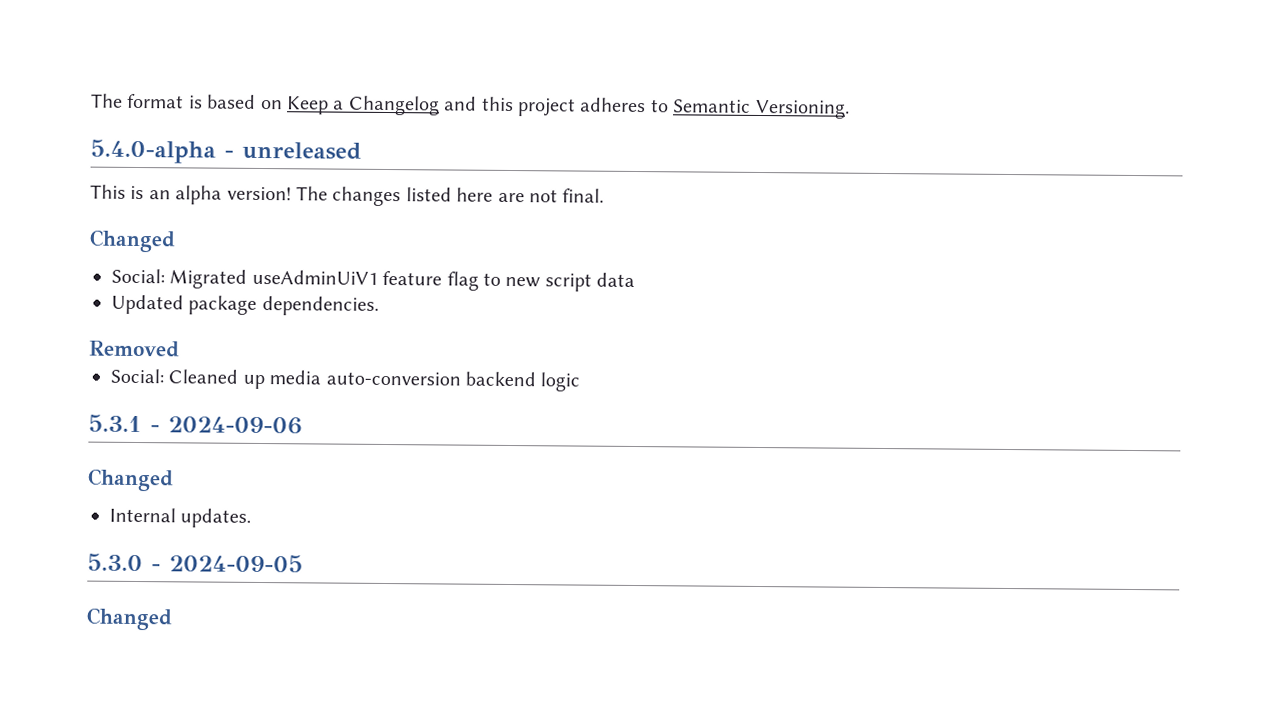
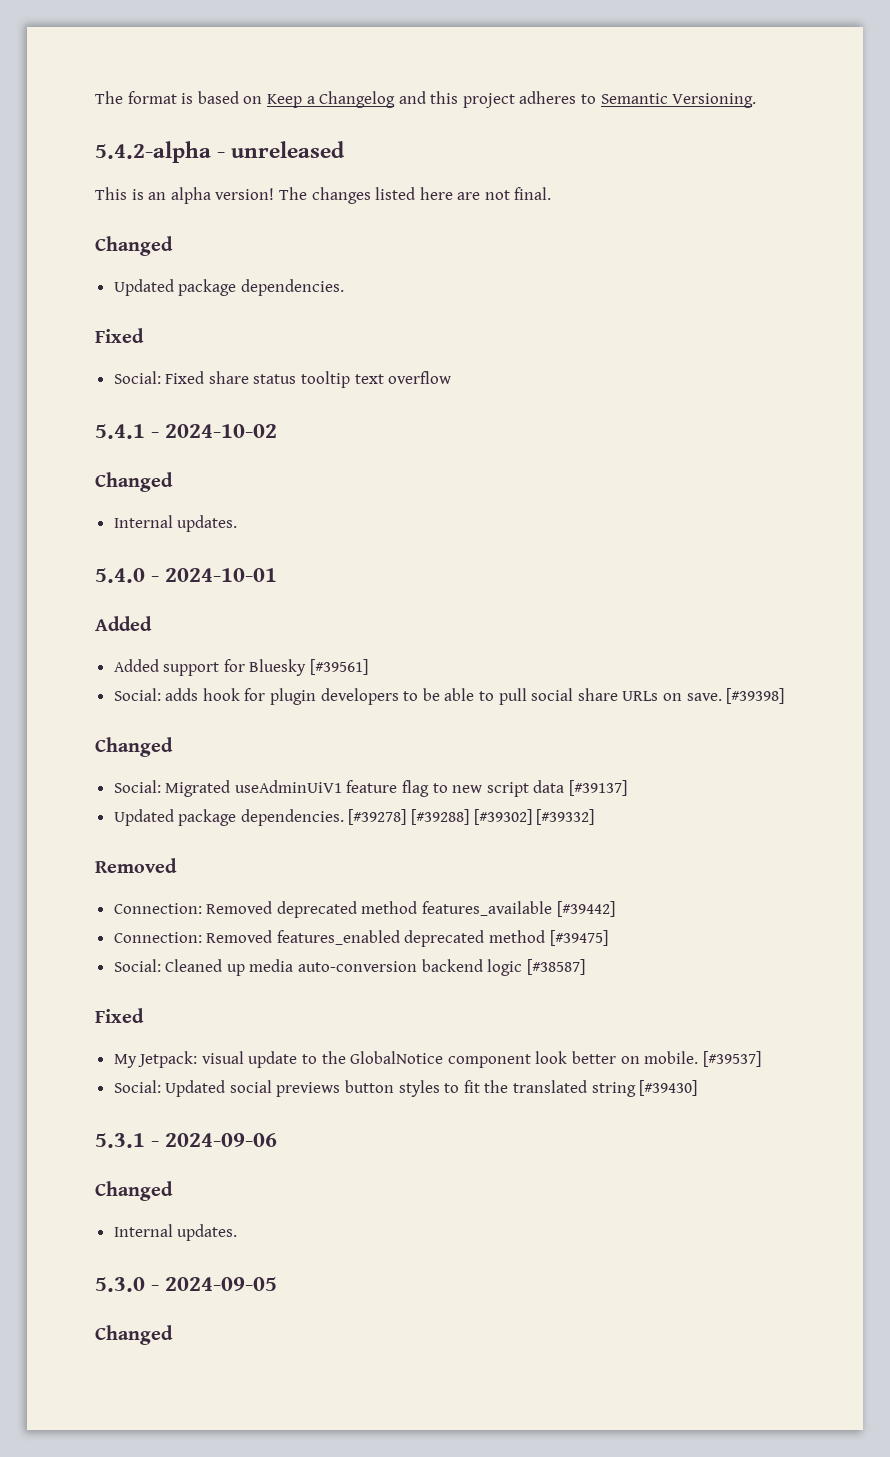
- 5.4.0-alpha - unreleased
+ 5.4.2-alpha - unreleased
  The changes listed here are not final.
+ Changed
+ Updated package dependencies.
+ Fixed
+ Social: Fixed share status tooltip text overflow
+ 5.4.1 - 2024-10-02
+ Changed
+ Internal updates.
+ 5.4.0 - 2024-10-01
+ Added
+ Added support for Bluesky [#39561]
+ Social: adds hook for plugin developers to be able to pull social share URLs on save. [#39398]
- Social: Migrated useAdminUiV1 feature flag to new script data
- Updated package dependencies.
+ Social: Migrated useAdminUiV1 feature flag to new script data [#39137]
+ Updated package dependencies. [#39278] [#39288] [#39302] [#39332]
  Removed
+ Connection: Removed deprecated method features_available [#39442]
+ Connection: Removed features_enabled deprecated method [#39475]
- Social: Cleaned up media auto-conversion backend logic
+ Social: Cleaned up media auto-conversion backend logic [#38587]
+ Fixed
+ My Jetpack: visual update to the GlobalNotice component look better on mobile. [#39537]
+ Social: Updated social previews button styles to fit the translated string [#39430]

